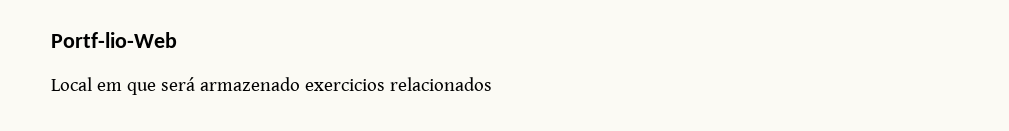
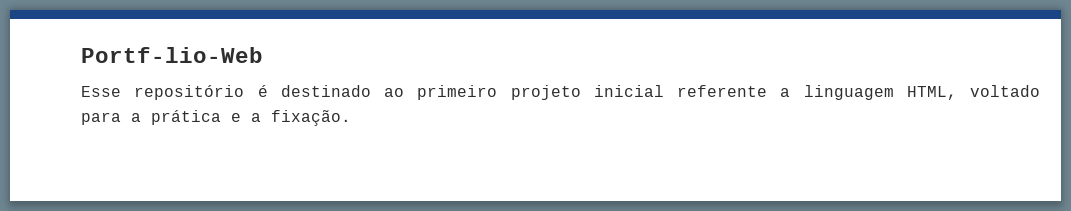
- Local em que será armazenado exercicios relacionados
+ Esse repositório é destinado ao primeiro projeto inicial referente a linguagem HTML, voltado para a prática e a fixação.

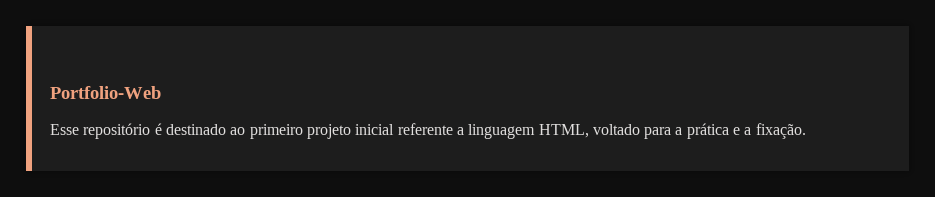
- Portf-lio-Web
+ Portfolio-Web

